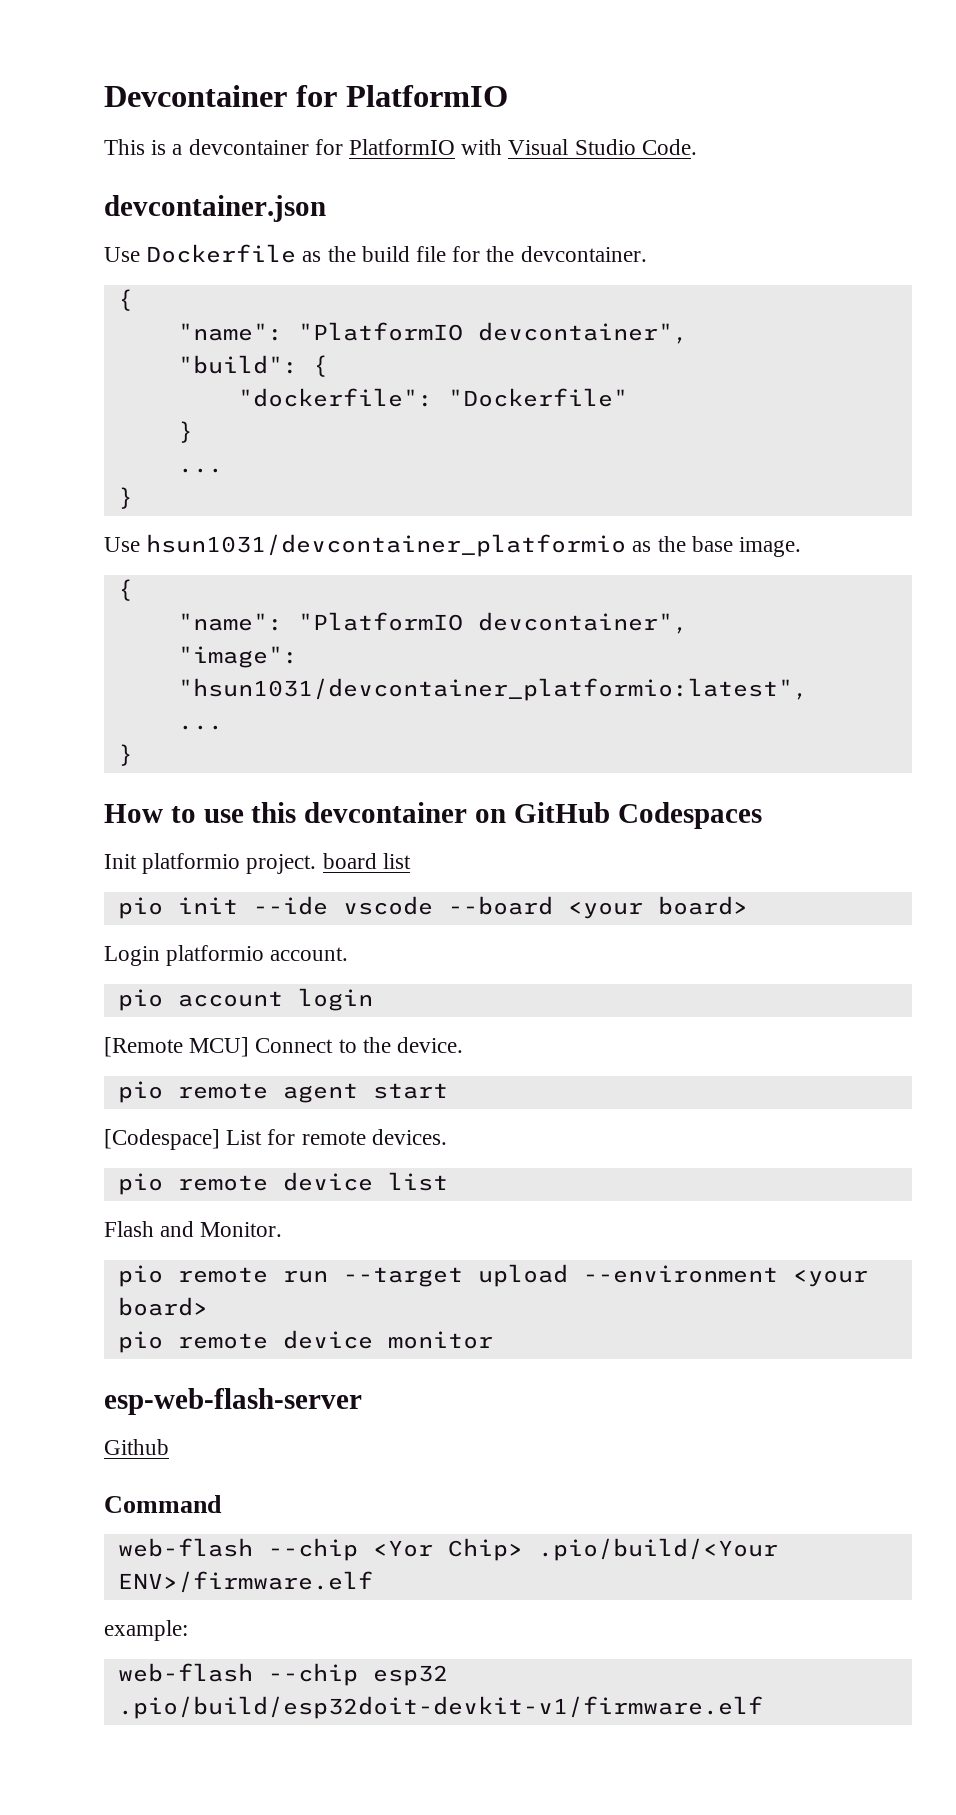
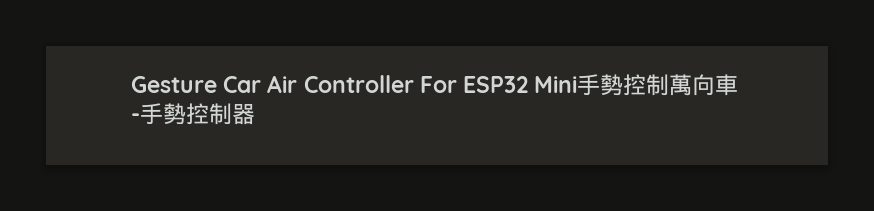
- Devcontainer for PlatformIO
- This is a devcontainer for PlatformIO with Visual Studio Code.
- devcontainer.json
- Use Dockerfile as the build file for the devcontainer.
- {
- "name": "PlatformIO devcontainer",
- "build": {
- "dockerfile": "Dockerfile"
- }
- ...
- }
- Use hsun1031/devcontainer_platformio as the base image.
- {
- "name": "PlatformIO devcontainer",
- "image": "hsun1031/devcontainer_platformio:latest",
- ...
- }
- How to use this devcontainer on GitHub Codespaces
- Init platformio project. board list
- pio init --ide vscode --board <your board>
- Login platformio account.
- pio account login
- [Remote MCU] Connect to the device.
- pio remote agent start
- [Codespace] List for remote devices.
- pio remote device list
- Flash and Monitor.
- pio remote run --target upload --environment <your board>
- pio remote device monitor
- esp-web-flash-server
- Github
- Command
- web-flash --chip <Yor Chip> .pio/build/<Your ENV>/firmware.elf
- example:
- web-flash --chip esp32 .pio/build/esp32doit-devkit-v1/firmware.elf
+ Gesture Car Air Controller For ESP32 Mini手勢控制萬向車-手勢控制器

